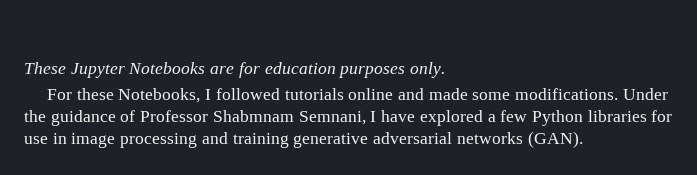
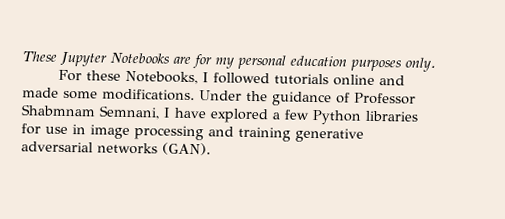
- These Jupyter Notebooks are for education purposes only.
+ These Jupyter Notebooks are for my personal education purposes only.

